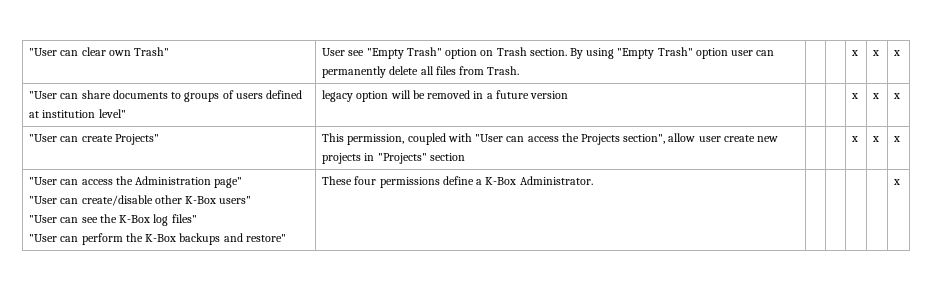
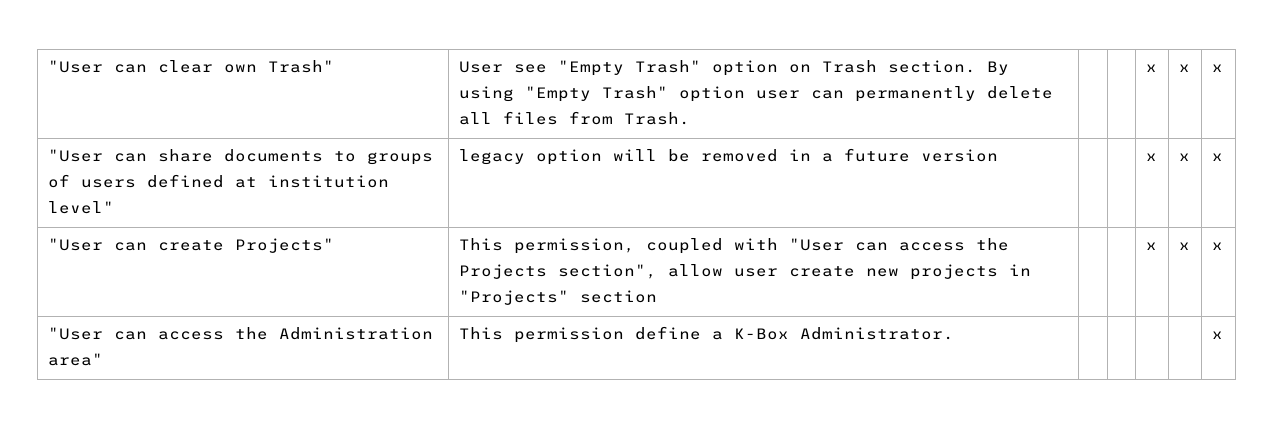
- "User can access the Administration page"
- "User can create/disable other K-Box users"
- "User can see the K-Box log files"
- "User can perform the K-Box backups and restore" | These four permissions define a K-Box Administrator. | | | | | x
+ "User can access the Administration area" | This permission define a K-Box Administrator. | | | | | x

